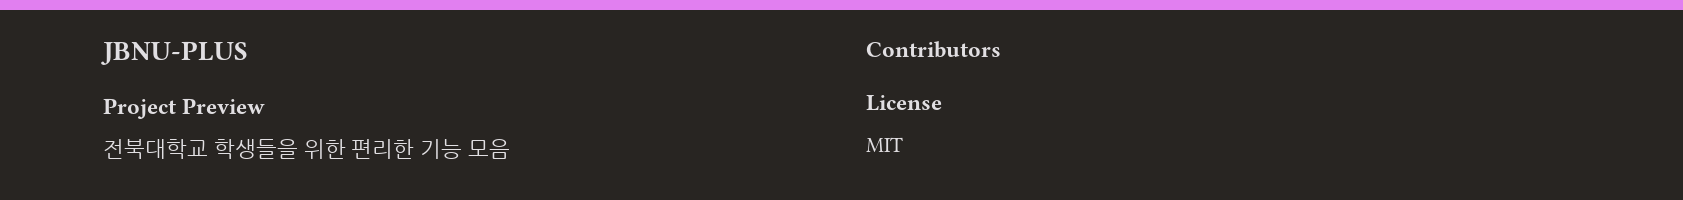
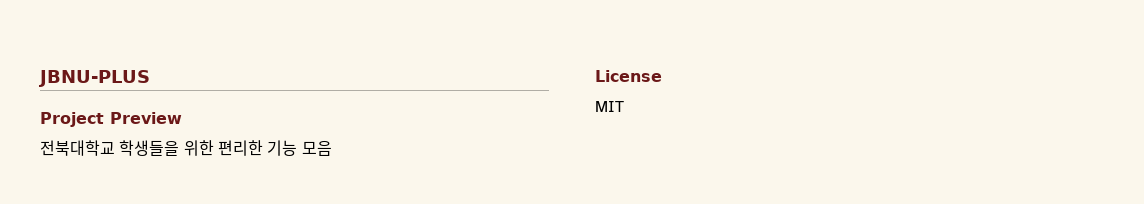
- Contributors

